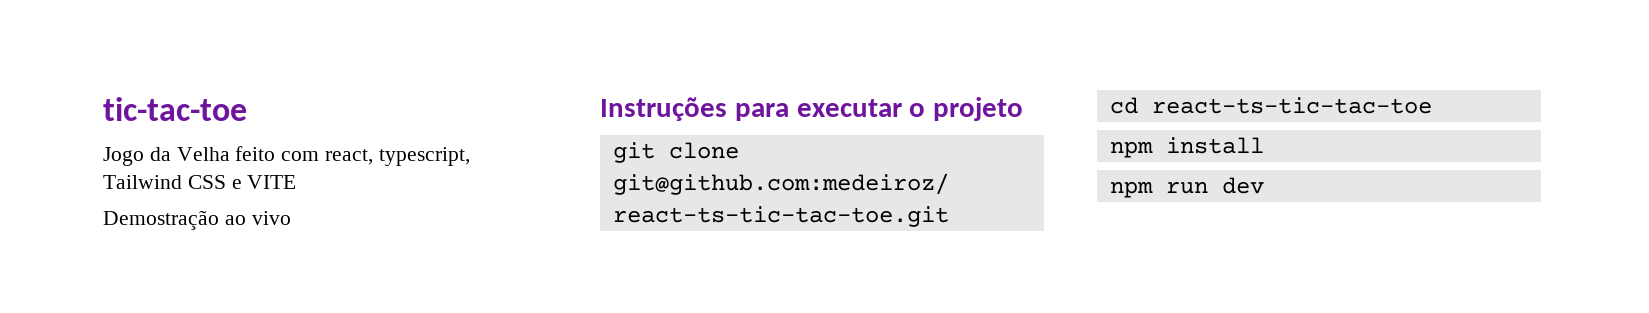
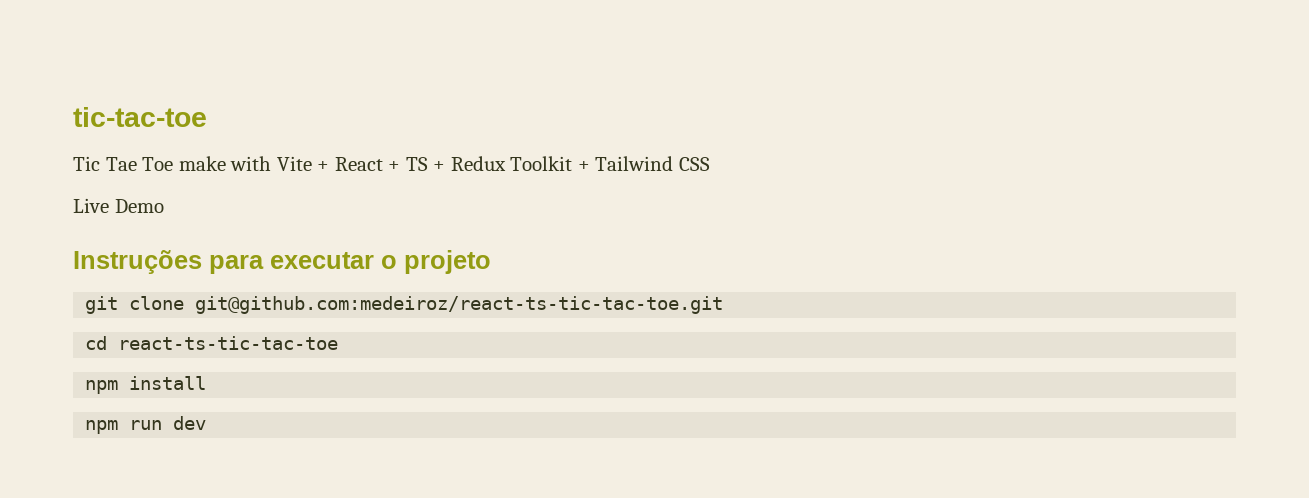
- Jogo da Velha feito com react, typescript, Tailwind CSS e VITE
- Demostração ao vivo
+ Tic Tae Toe make with Vite + React + TS + Redux Toolkit + Tailwind CSS
+ Live Demo

